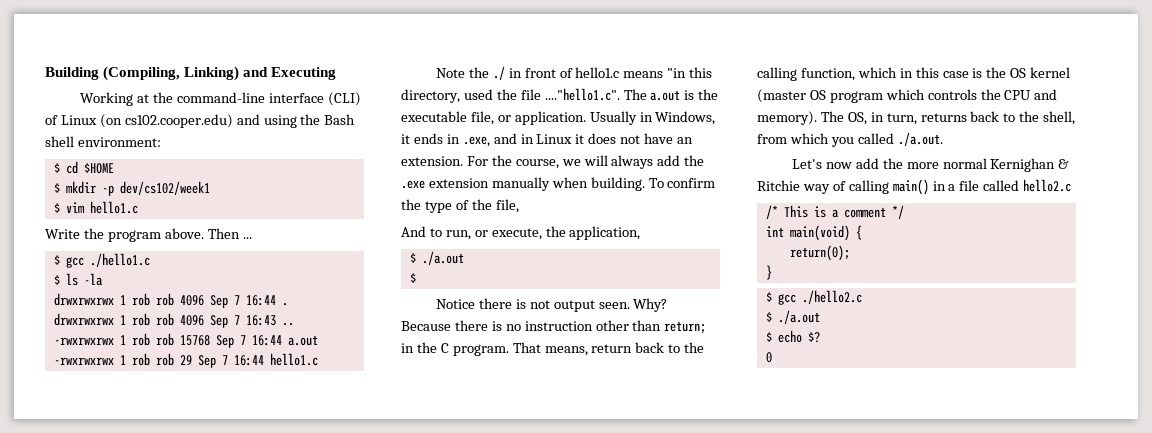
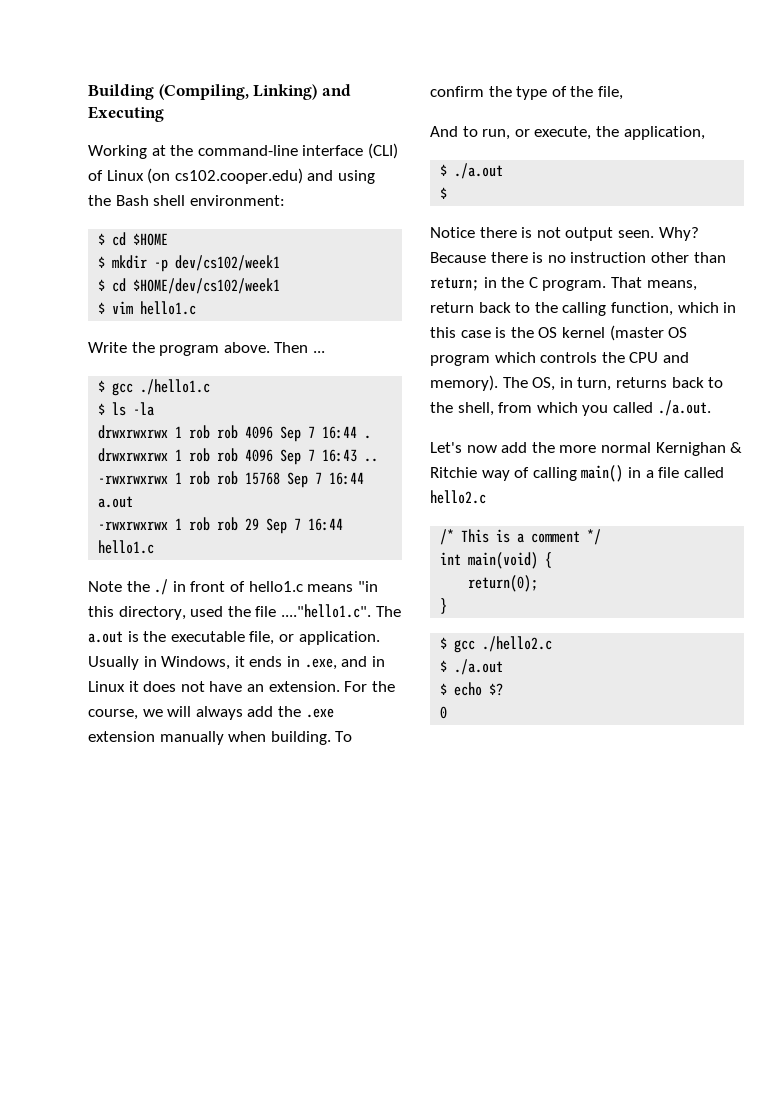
+ $ cd $HOME/dev/cs102/week1

